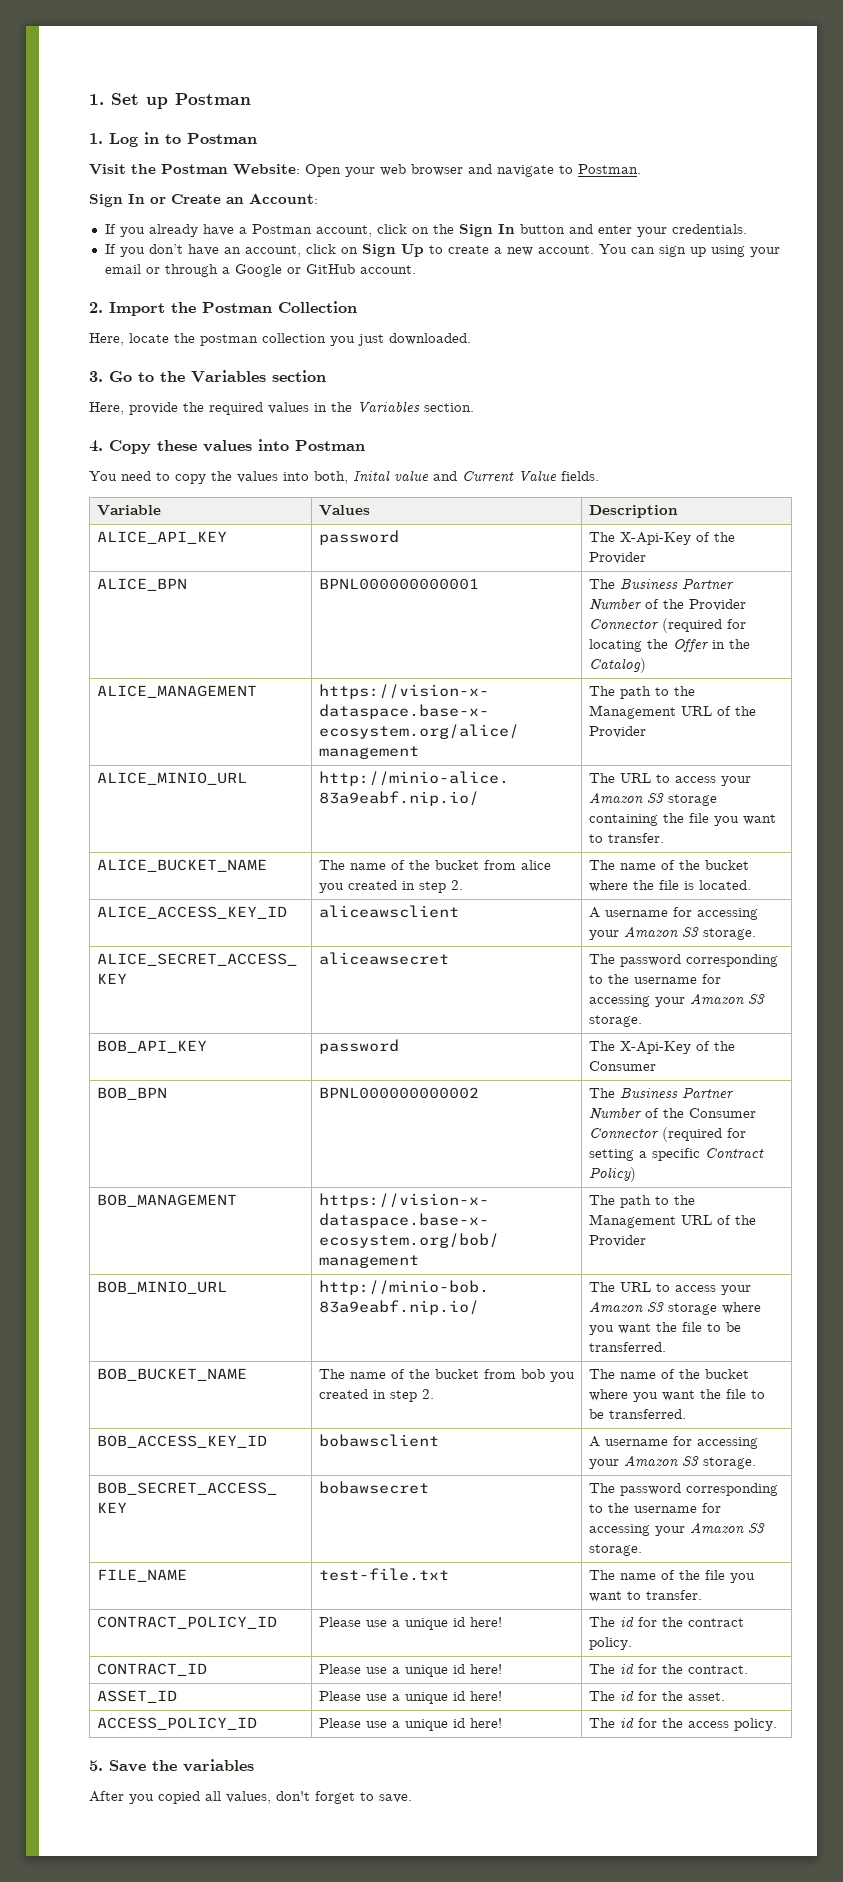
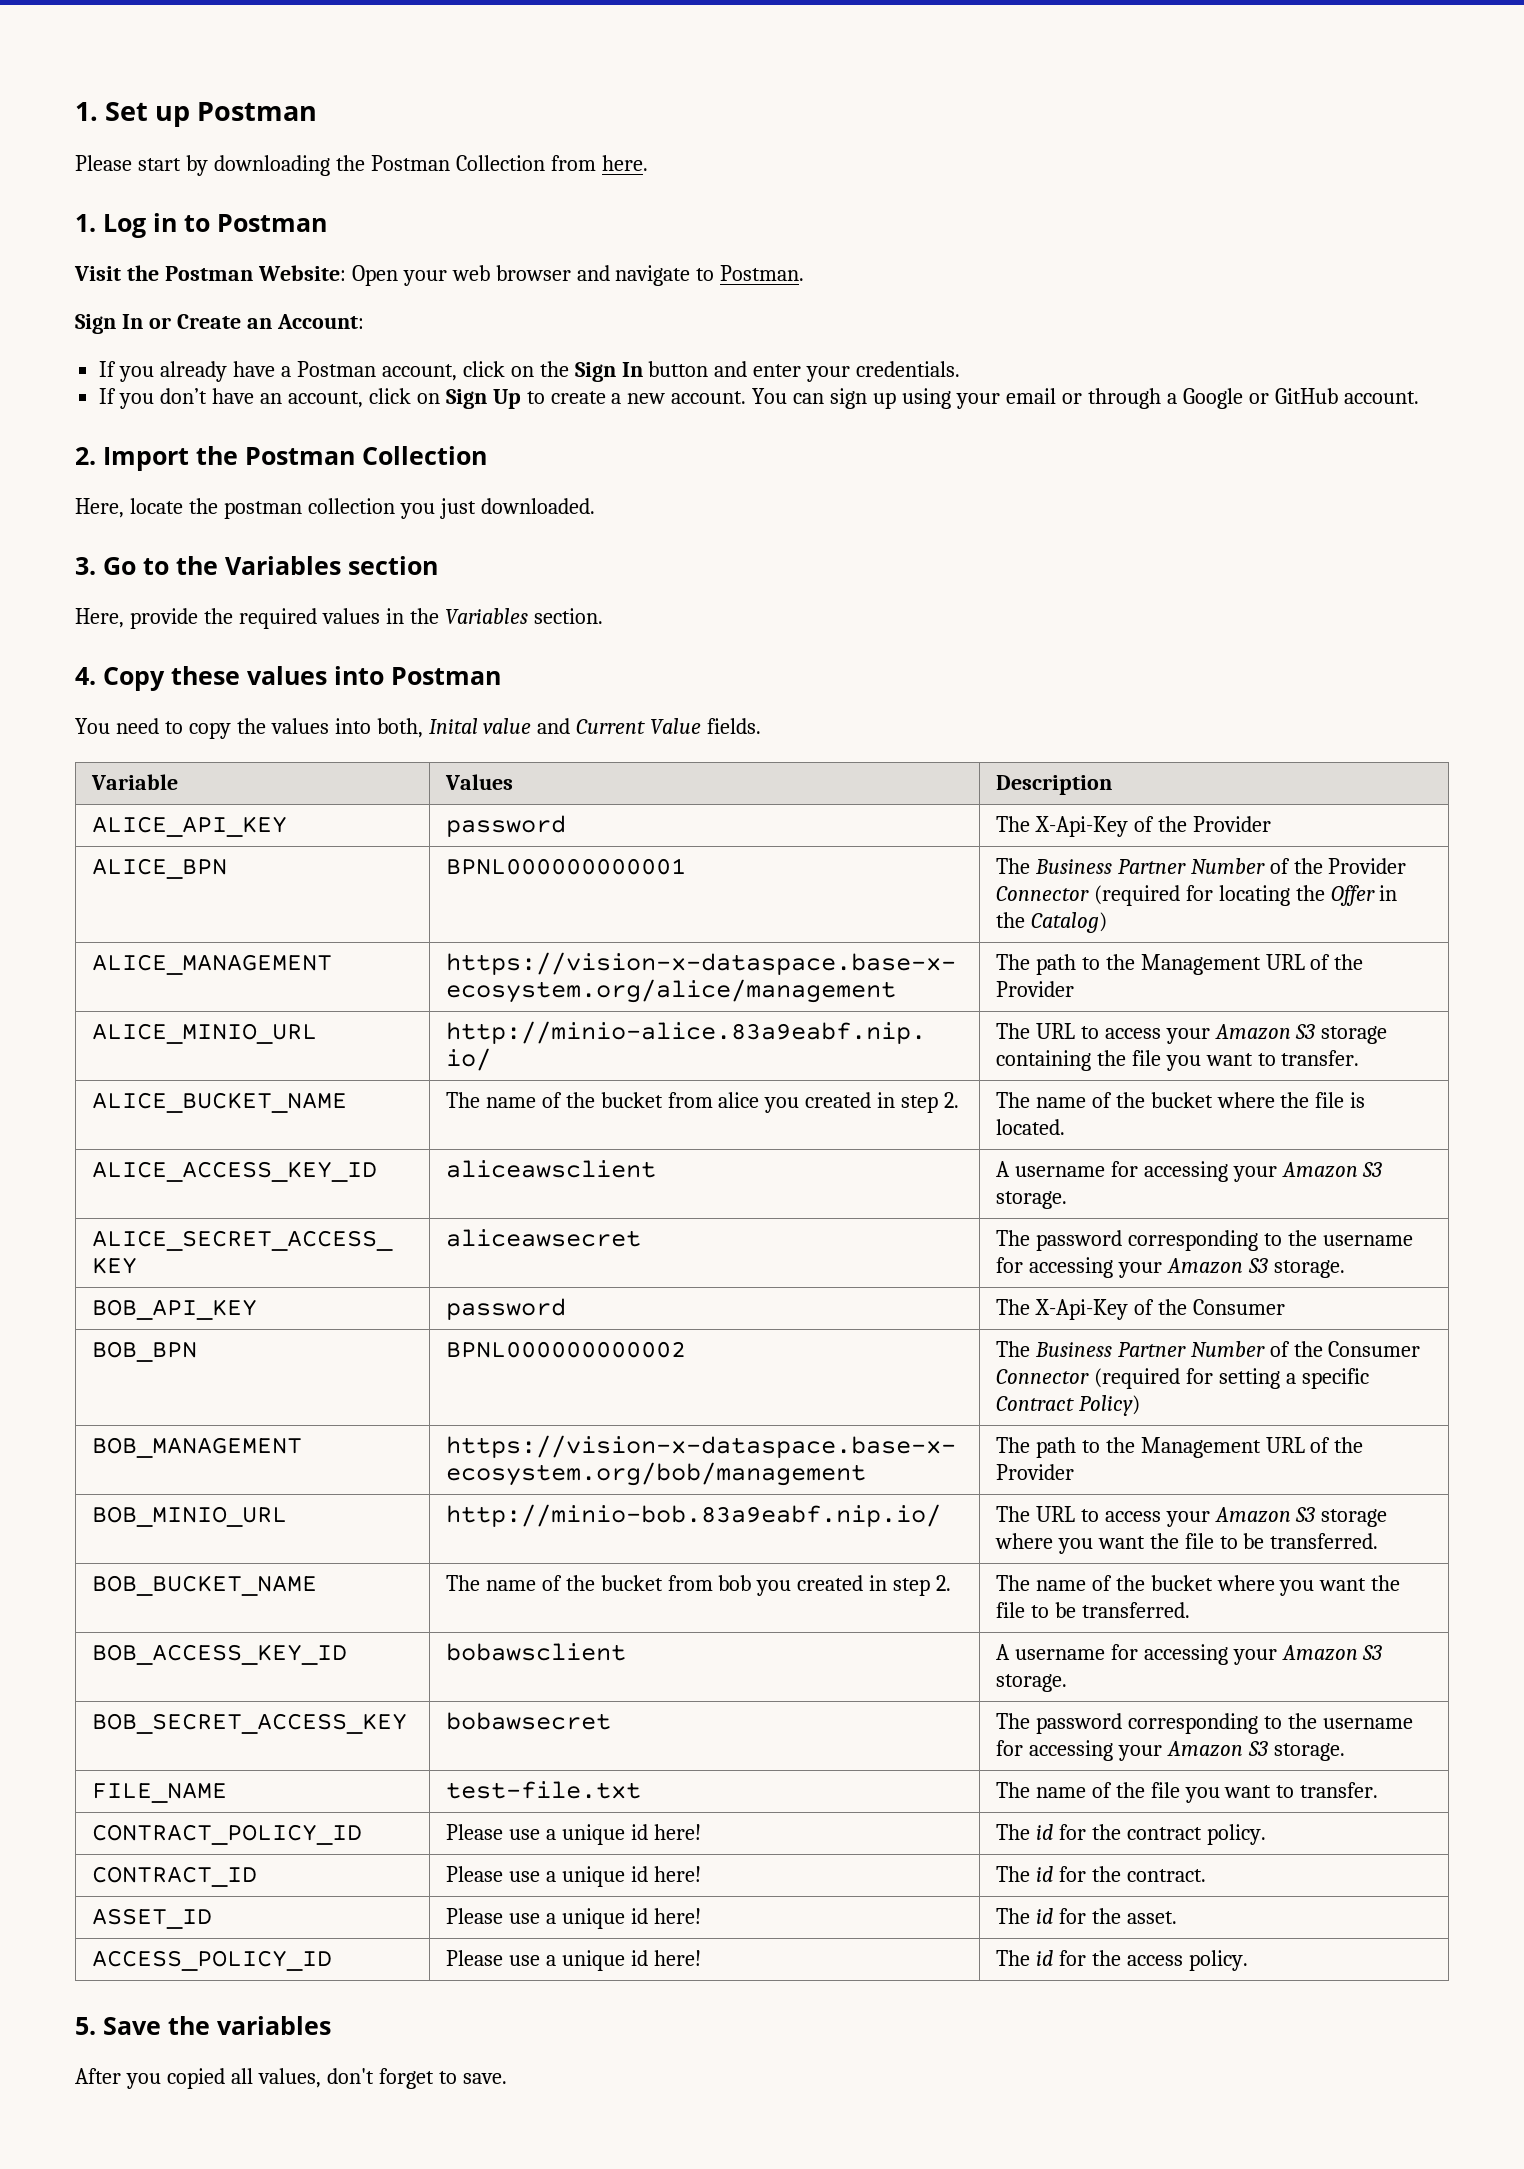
+ Please start by downloading the Postman Collection from here.

